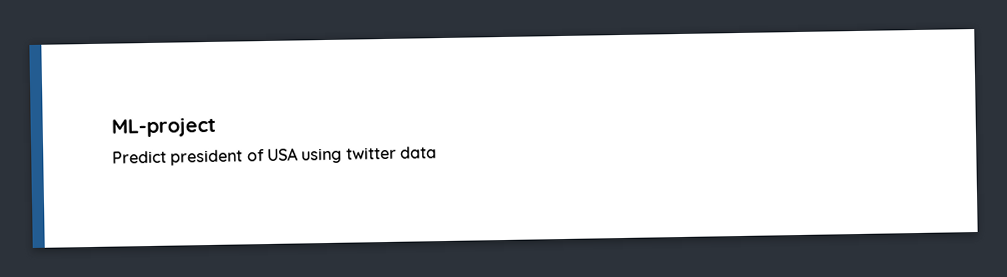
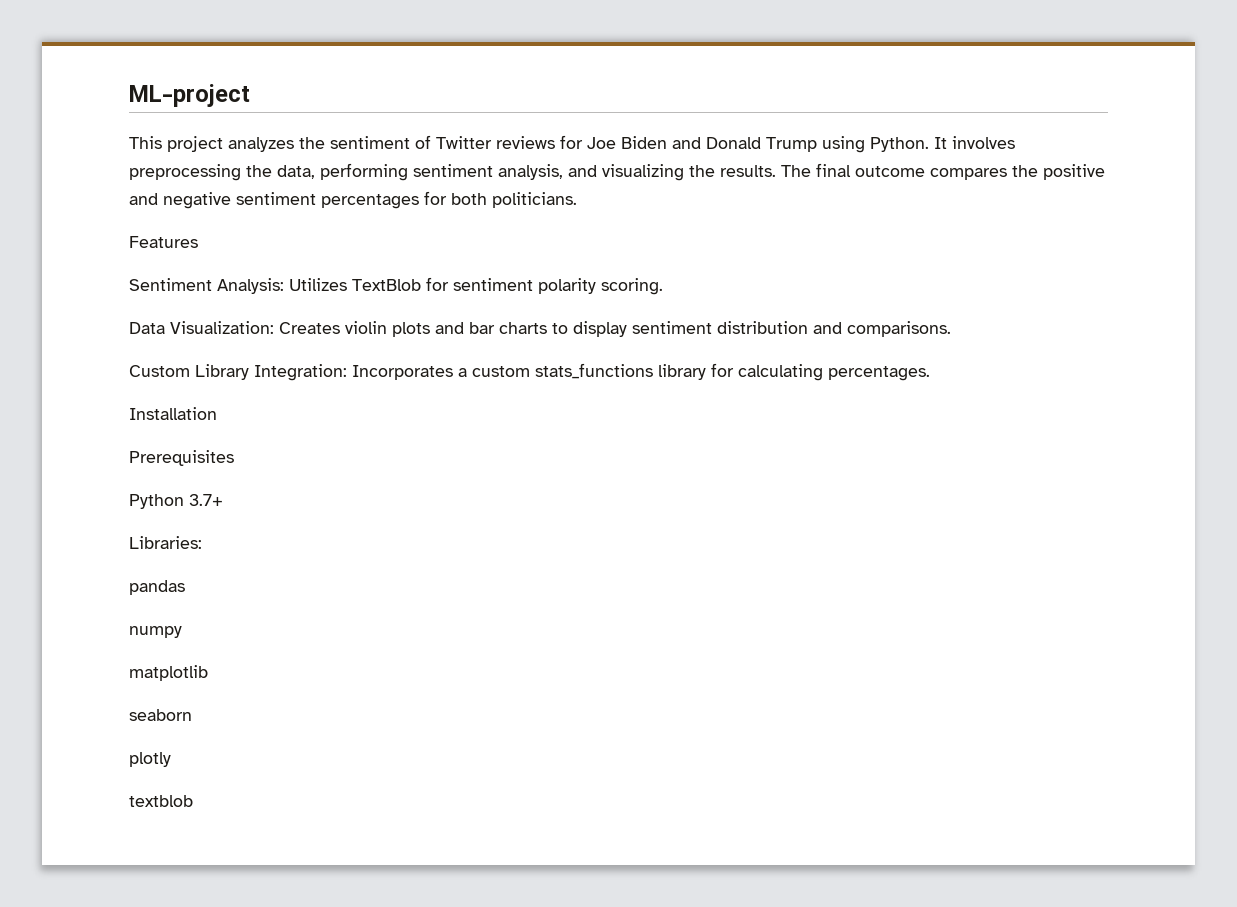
- Predict president of USA using twitter data
+ This project analyzes the sentiment of Twitter reviews for Joe Biden and Donald Trump using Python. It involves preprocessing the data, performing sentiment analysis, and visualizing the results. The final outcome compares the positive and negative sentiment percentages for both politicians.
+ Features
+ Sentiment Analysis: Utilizes TextBlob for sentiment polarity scoring.
+ Data Visualization: Creates violin plots and bar charts to display sentiment distribution and comparisons.
+ Custom Library Integration: Incorporates a custom stats_functions library for calculating percentages.
+ Installation
+ Prerequisites
+ Python 3.7+
+ Libraries:
+ pandas
+ numpy
+ matplotlib
+ seaborn
+ plotly
+ textblob

